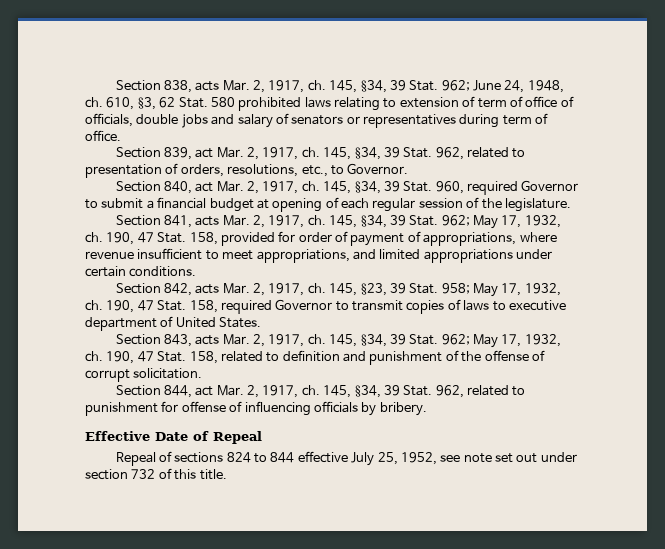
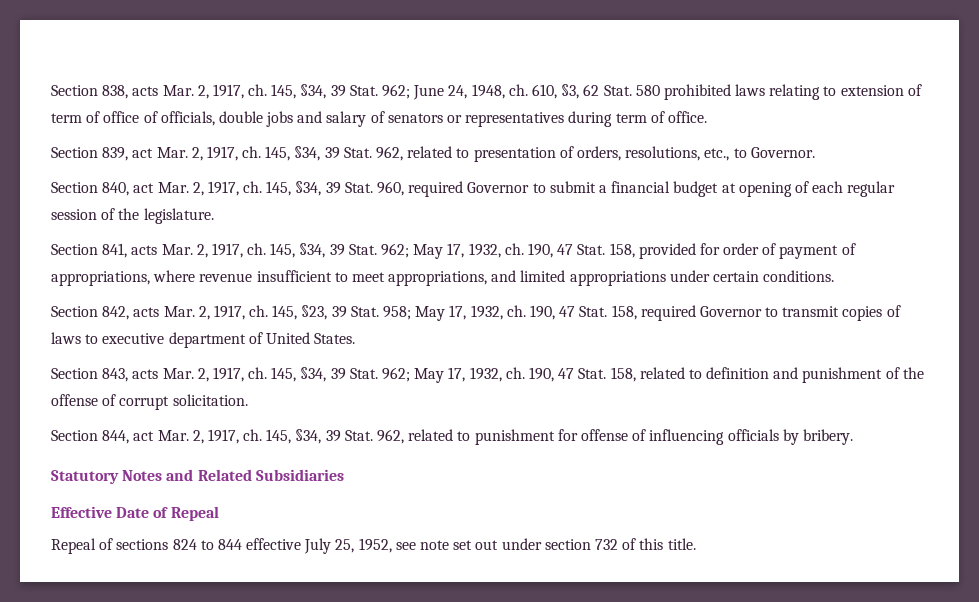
+ Statutory Notes and Related Subsidiaries

